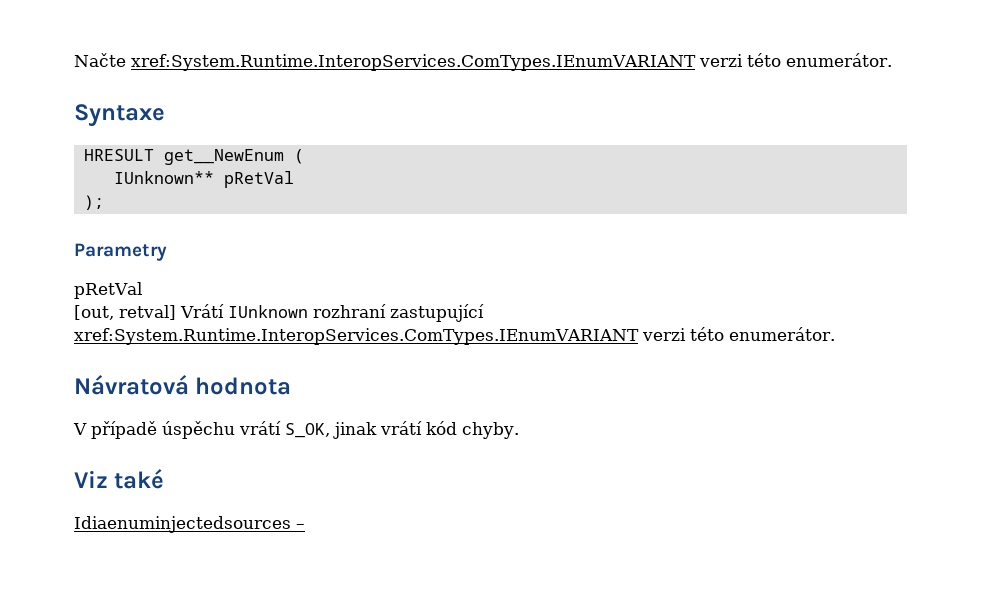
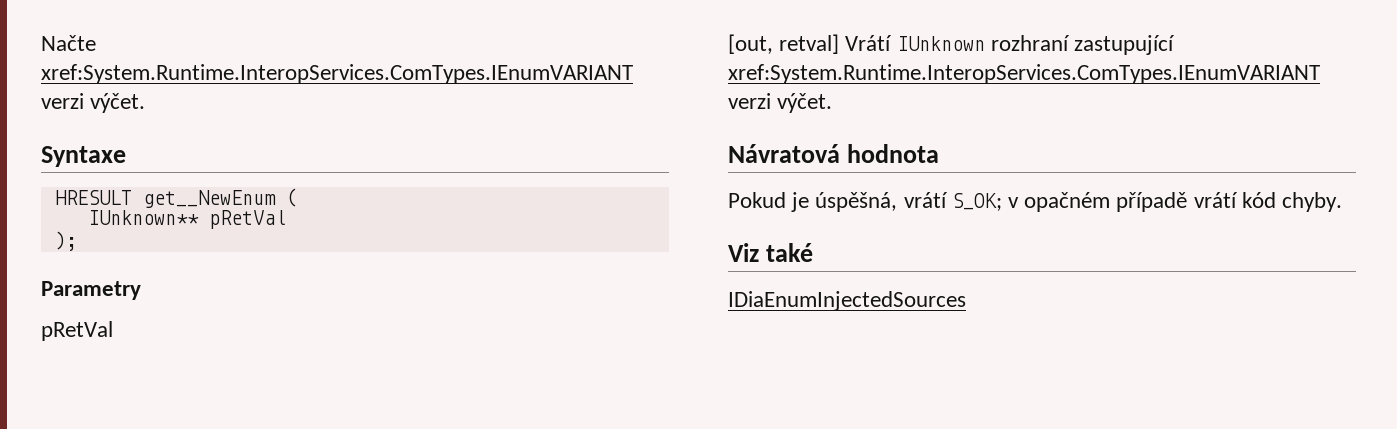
- Načte xref:System.Runtime.InteropServices.ComTypes.IEnumVARIANT verzi této enumerátor.
+ Načte xref:System.Runtime.InteropServices.ComTypes.IEnumVARIANT verzi výčet.
- [out, retval] Vrátí IUnknown rozhraní zastupující xref:System.Runtime.InteropServices.ComTypes.IEnumVARIANT verzi této enumerátor.
+ [out, retval] Vrátí IUnknown rozhraní zastupující xref:System.Runtime.InteropServices.ComTypes.IEnumVARIANT verzi výčet.
- V případě úspěchu vrátí S_OK, jinak vrátí kód chyby.
+ Pokud je úspěšná, vrátí S_OK; v opačném případě vrátí kód chyby.
- Idiaenuminjectedsources –
+ IDiaEnumInjectedSources

